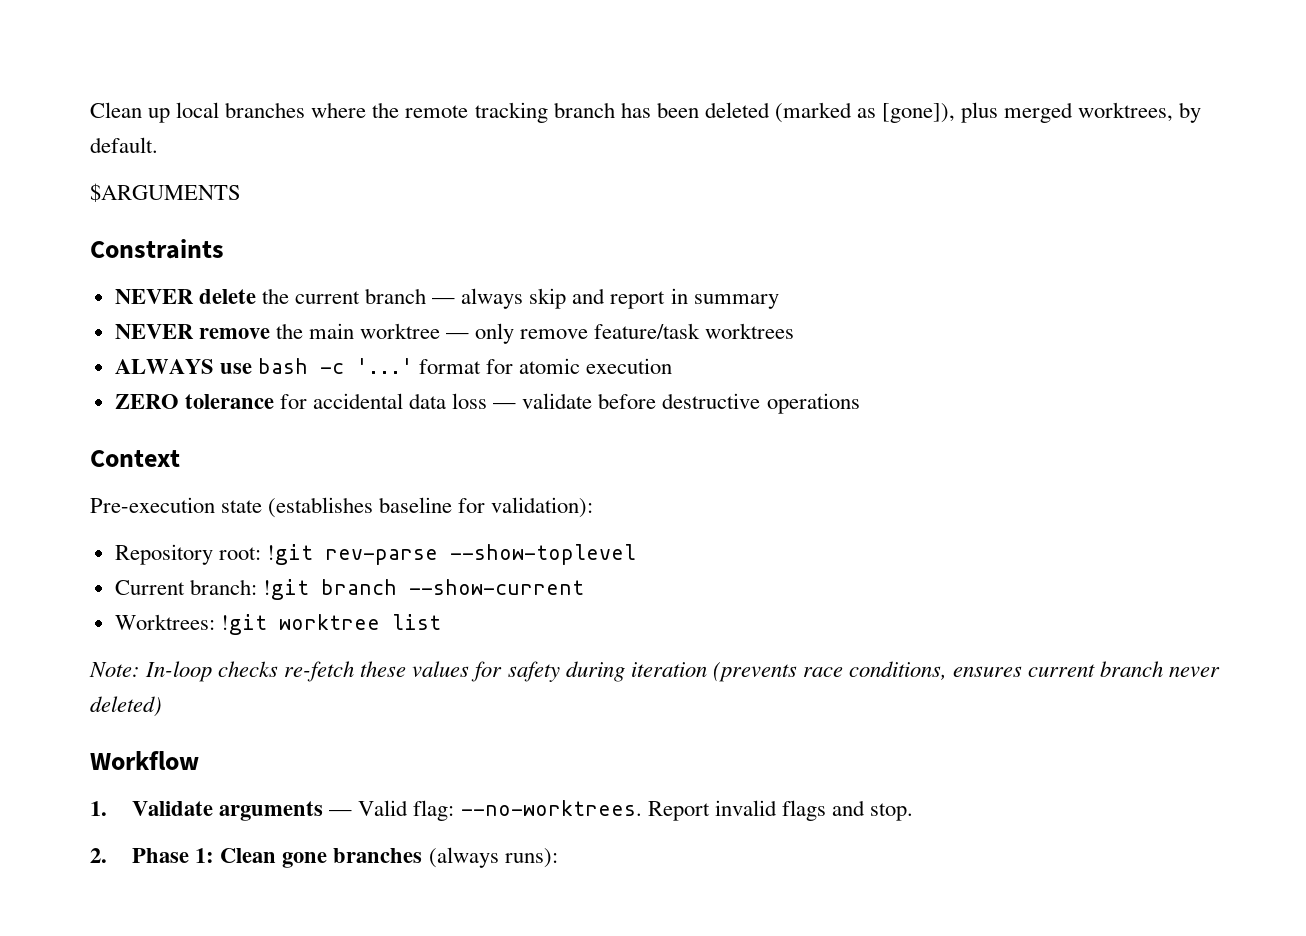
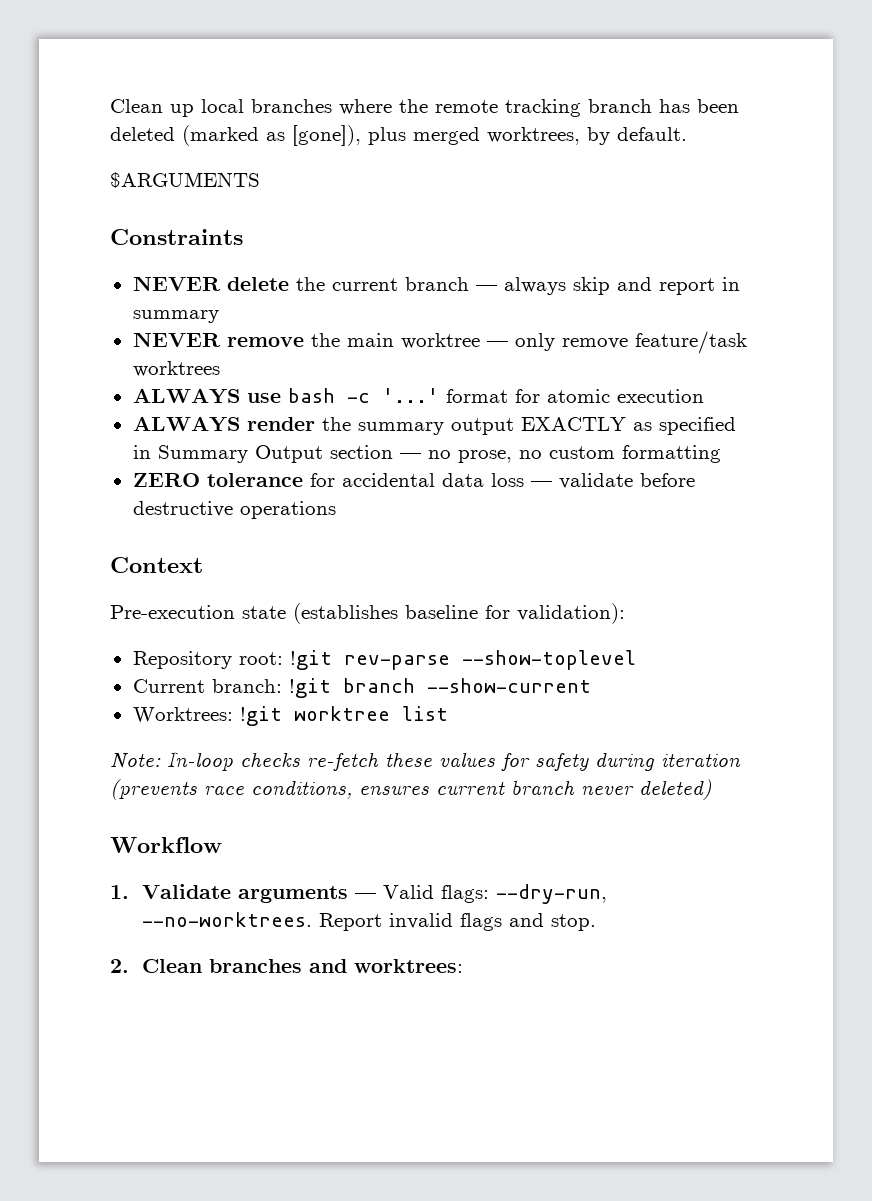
+ ALWAYS render the summary output EXACTLY as specified in Summary Output section — no prose, no custom formatting
- 1. Validate arguments — Valid flag: --no-worktrees.
+ 1. Validate arguments — Valid flags: --dry-run, --no-worktrees.
- 2. Phase 1: Clean gone branches (always runs):
+ 2. Clean branches and worktrees:

